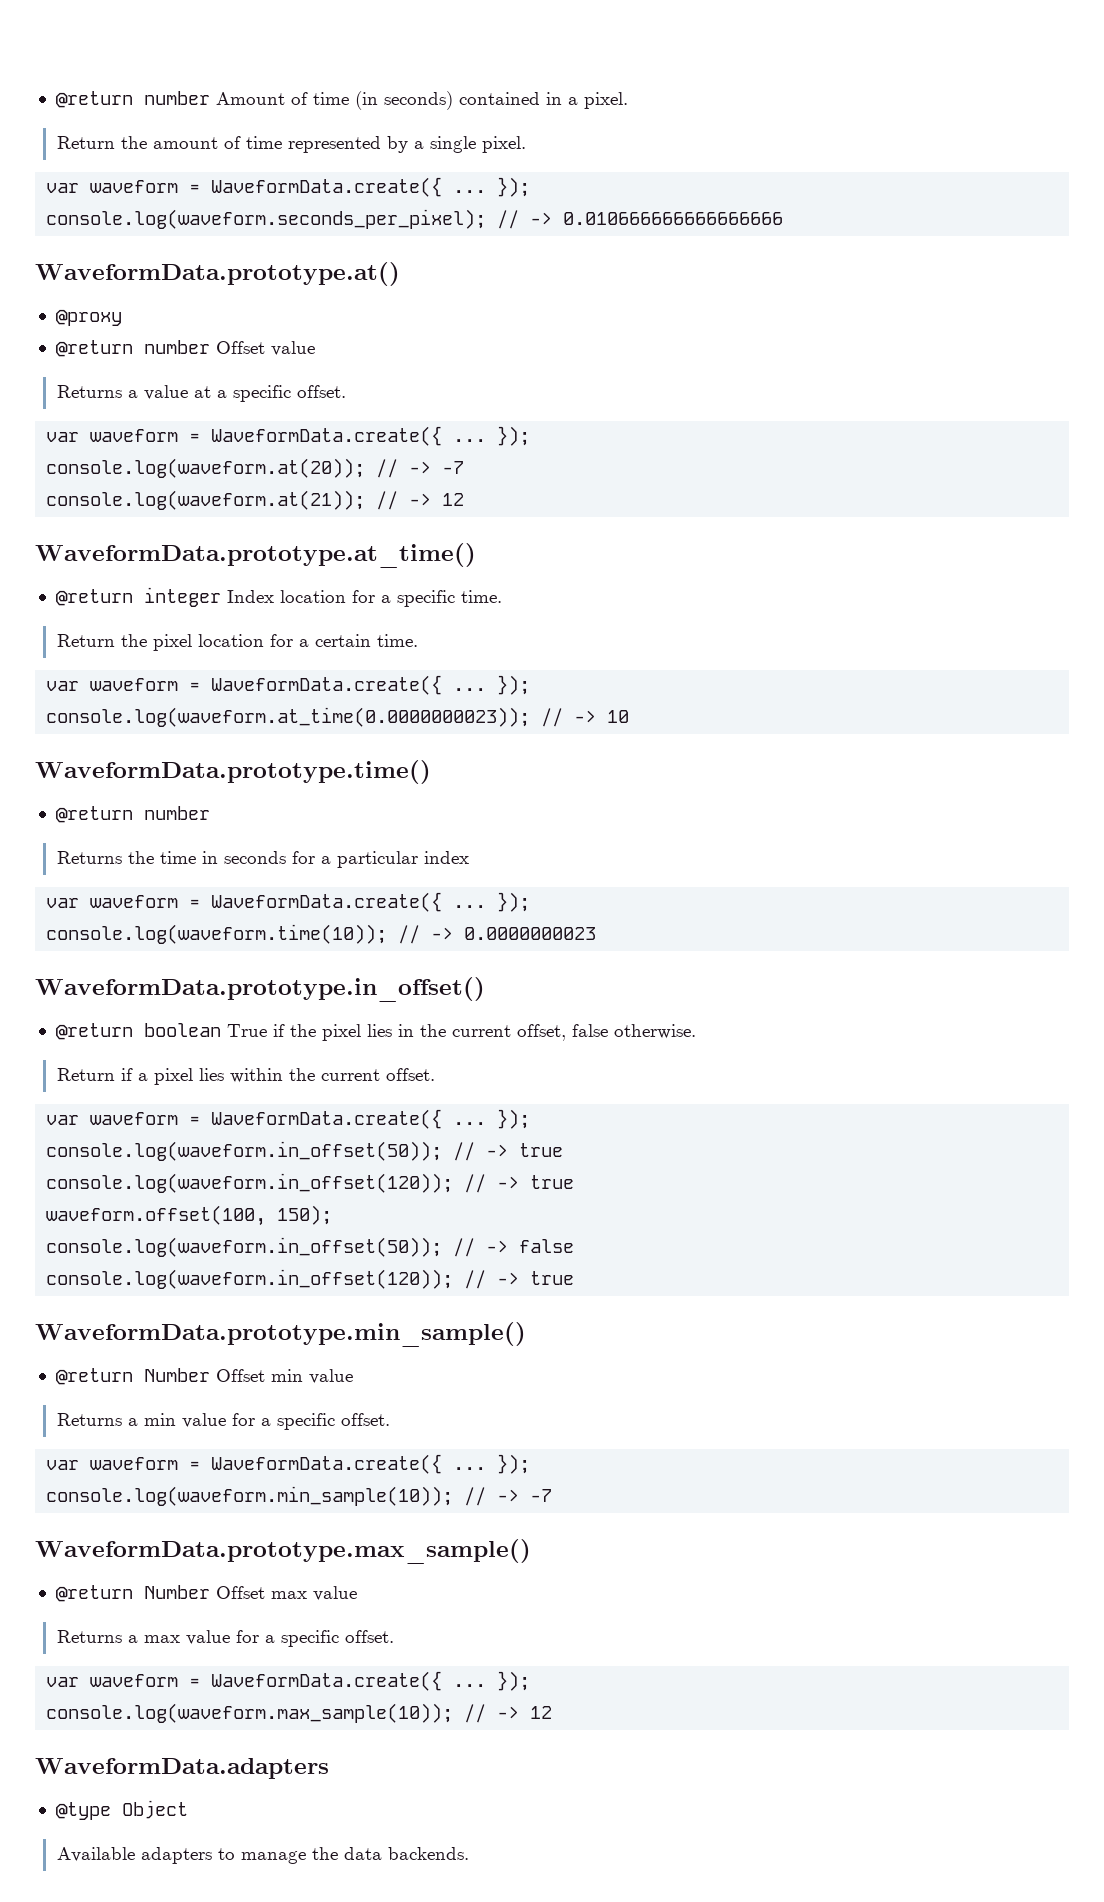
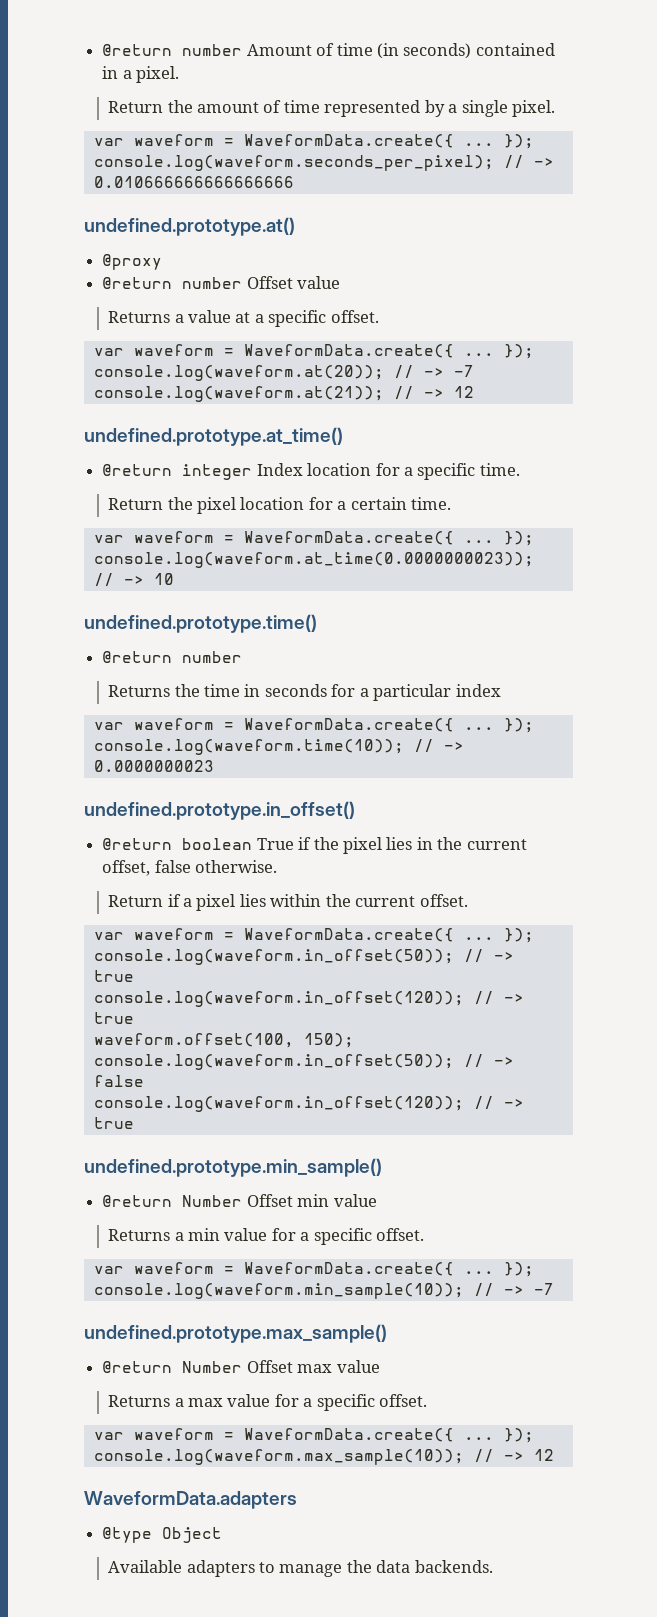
- WaveformData.prototype.at()
+ undefined.prototype.at()
- WaveformData.prototype.at_time()
+ undefined.prototype.at_time()
- WaveformData.prototype.time()
+ undefined.prototype.time()
- WaveformData.prototype.in_offset()
+ undefined.prototype.in_offset()
- WaveformData.prototype.min_sample()
+ undefined.prototype.min_sample()
- WaveformData.prototype.max_sample()
+ undefined.prototype.max_sample()

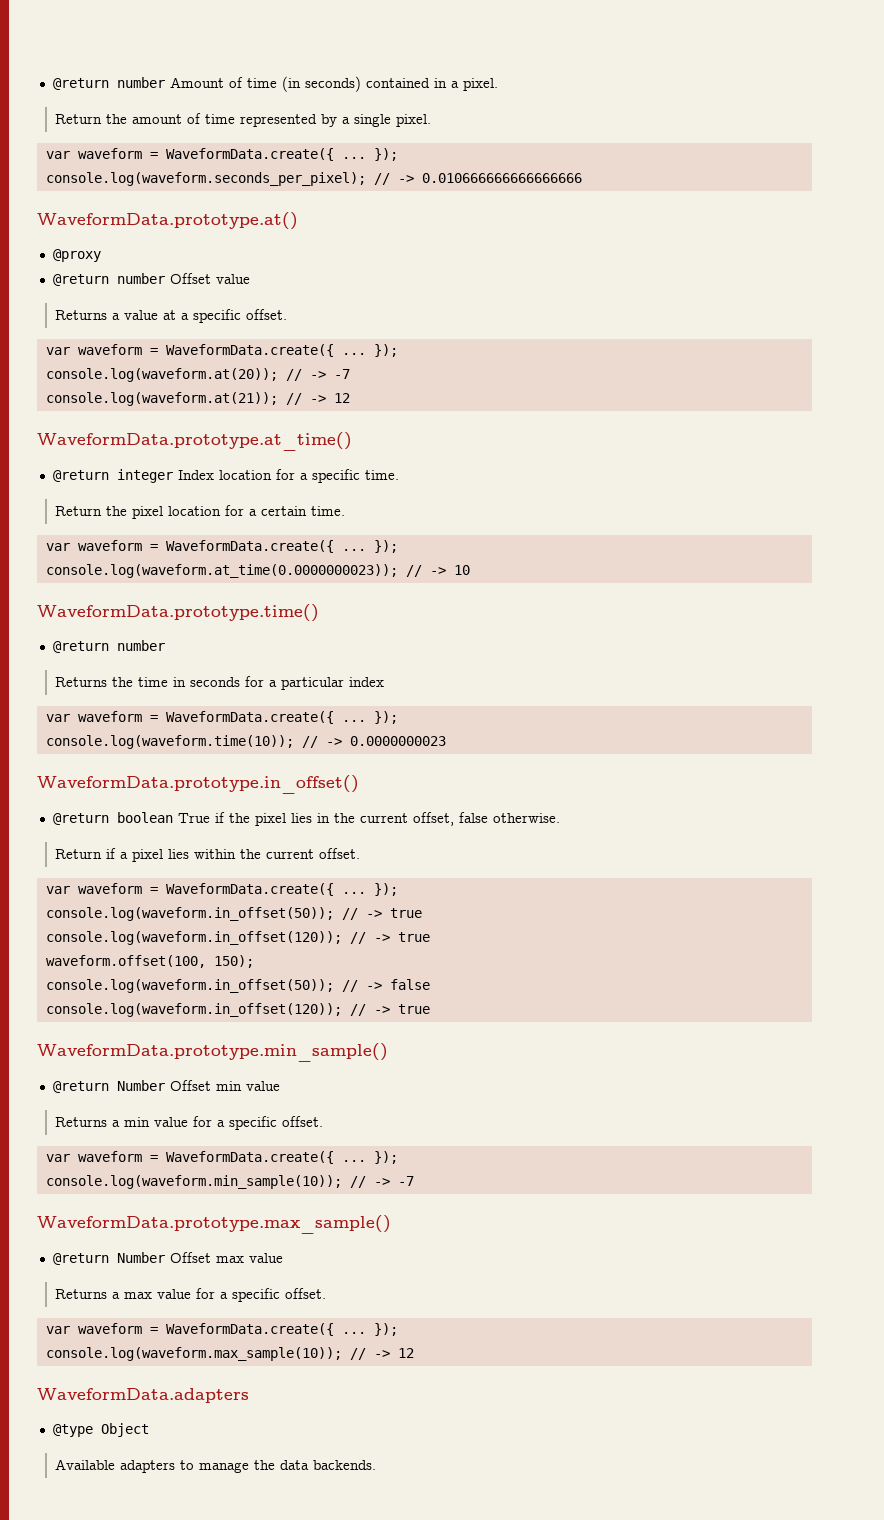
- undefined.prototype.at()
+ WaveformData.prototype.at()
- undefined.prototype.at_time()
+ WaveformData.prototype.at_time()
- undefined.prototype.time()
+ WaveformData.prototype.time()
- undefined.prototype.in_offset()
+ WaveformData.prototype.in_offset()
- undefined.prototype.min_sample()
+ WaveformData.prototype.min_sample()
- undefined.prototype.max_sample()
+ WaveformData.prototype.max_sample()

